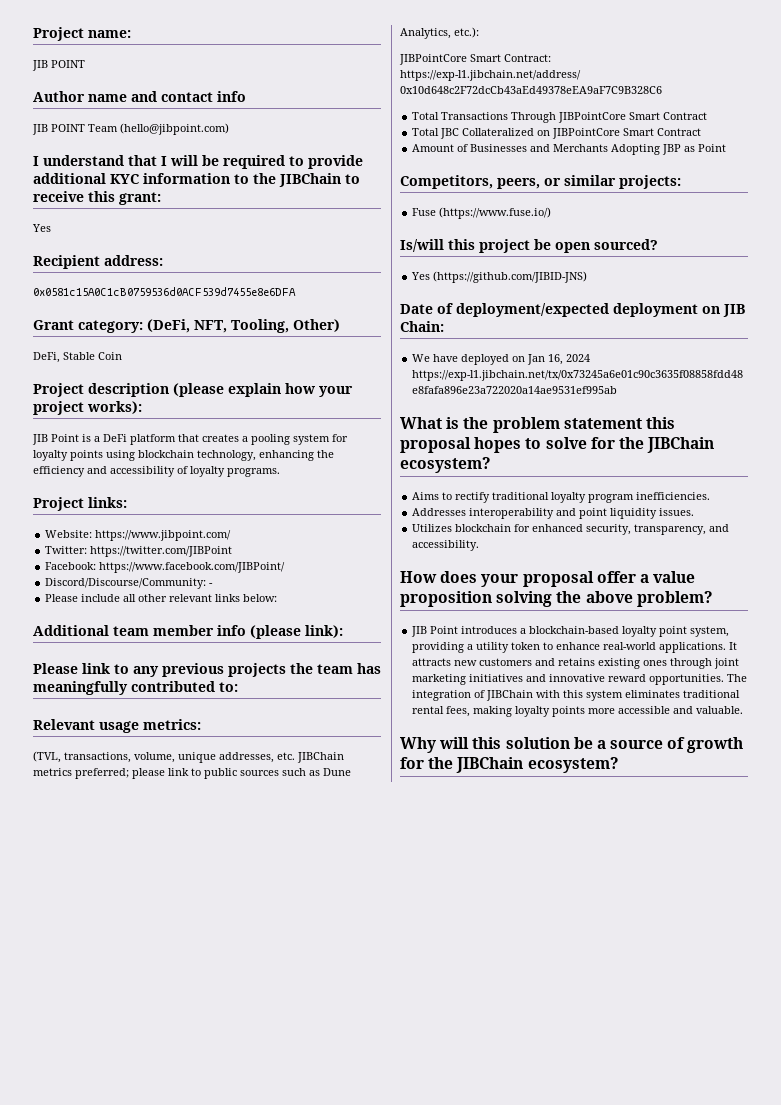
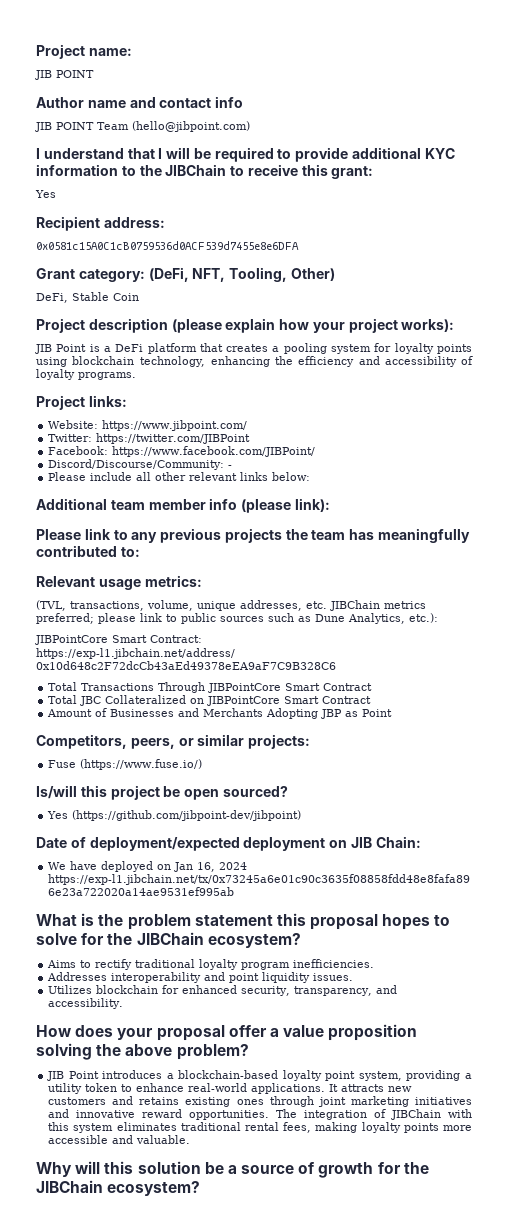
- Yes (https://github.com/JIBID-JNS)
+ Yes (https://github.com/jibpoint-dev/jibpoint)

